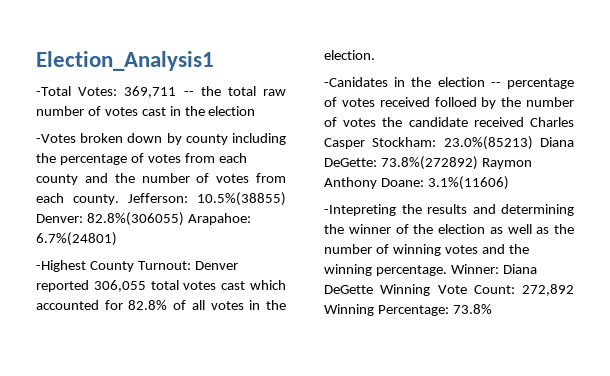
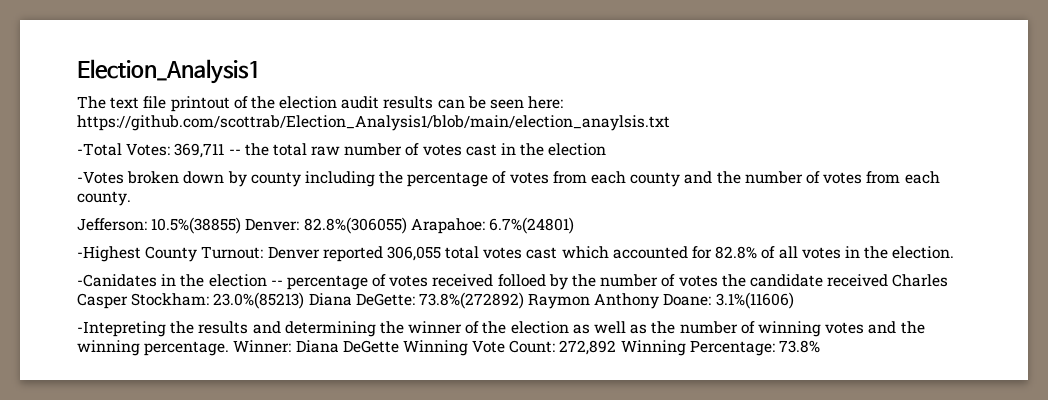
+ The text file printout of the election audit results can be seen here: https://github.com/scottrab/Election_Analysis1/blob/main/election_anaylsis.txt
- -Votes broken down by county including the percentage of votes from each county and the number of votes from each county. Jefferson: 10.5%(38855) Denver: 82.8%(306055) Arapahoe: 6.7%(24801)
+ -Votes broken down by county including the percentage of votes from each county and the number of votes from each county.
+ Jefferson: 10.5%(38855) Denver: 82.8%(306055) Arapahoe: 6.7%(24801)

